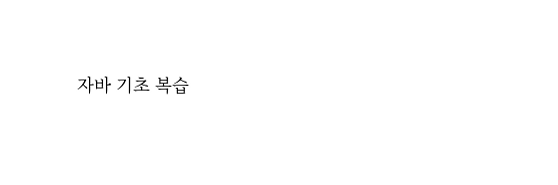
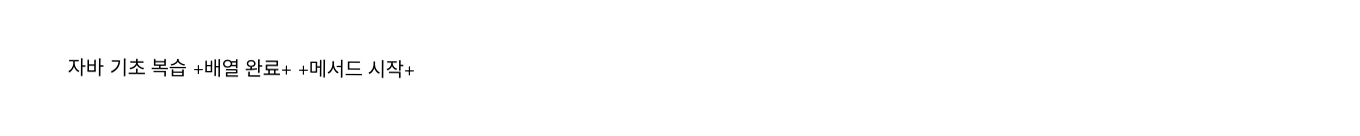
- 자바 기초 복습
+ 자바 기초 복습 +배열 완료+ +메서드 시작+

